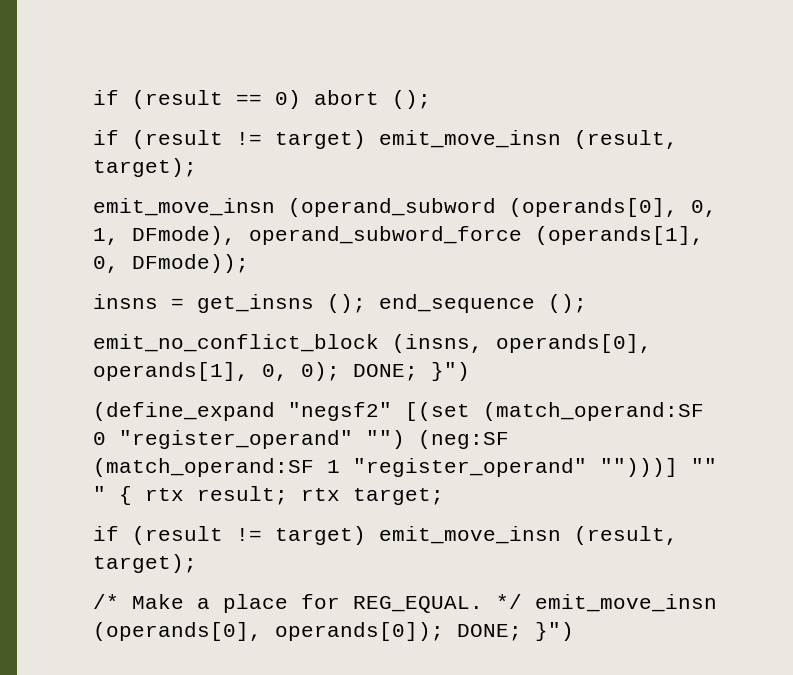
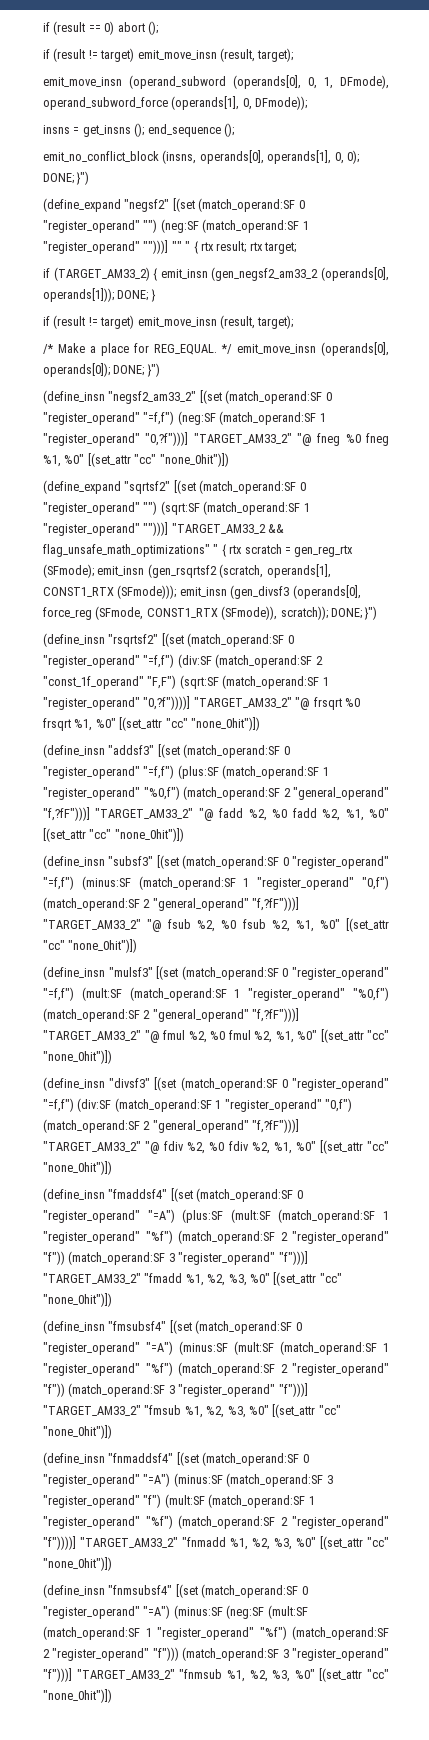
+ if (TARGET_AM33_2) { emit_insn (gen_negsf2_am33_2 (operands[0], operands[1])); DONE; }
+ (define_insn "negsf2_am33_2" [(set (match_operand:SF 0 "register_operand" "=f,f") (neg:SF (match_operand:SF 1 "register_operand" "0,?f")))] "TARGET_AM33_2" "@ fneg %0 fneg %1, %0" [(set_attr "cc" "none_0hit")])
+ (define_expand "sqrtsf2" [(set (match_operand:SF 0 "register_operand" "") (sqrt:SF (match_operand:SF 1 "register_operand" "")))] "TARGET_AM33_2 && flag_unsafe_math_optimizations" " { rtx scratch = gen_reg_rtx (SFmode); emit_insn (gen_rsqrtsf2 (scratch, operands[1], CONST1_RTX (SFmode))); emit_insn (gen_divsf3 (operands[0], force_reg (SFmode, CONST1_RTX (SFmode)), scratch)); DONE; }")
+ (define_insn "rsqrtsf2" [(set (match_operand:SF 0 "register_operand" "=f,f") (div:SF (match_operand:SF 2 "const_1f_operand" "F,F") (sqrt:SF (match_operand:SF 1 "register_operand" "0,?f"))))] "TARGET_AM33_2" "@ frsqrt %0 frsqrt %1, %0" [(set_attr "cc" "none_0hit")])
+ (define_insn "addsf3" [(set (match_operand:SF 0 "register_operand" "=f,f") (plus:SF (match_operand:SF 1 "register_operand" "%0,f") (match_operand:SF 2 "general_operand" "f,?fF")))] "TARGET_AM33_2" "@ fadd %2, %0 fadd %2, %1, %0" [(set_attr "cc" "none_0hit")])
+ (define_insn "subsf3" [(set (match_operand:SF 0 "register_operand" "=f,f") (minus:SF (match_operand:SF 1 "register_operand" "0,f") (match_operand:SF 2 "general_operand" "f,?fF")))] "TARGET_AM33_2" "@ fsub %2, %0 fsub %2, %1, %0" [(set_attr "cc" "none_0hit")])
+ (define_insn "mulsf3" [(set (match_operand:SF 0 "register_operand" "=f,f") (mult:SF (match_operand:SF 1 "register_operand" "%0,f") (match_operand:SF 2 "general_operand" "f,?fF")))] "TARGET_AM33_2" "@ fmul %2, %0 fmul %2, %1, %0" [(set_attr "cc" "none_0hit")])
+ (define_insn "divsf3" [(set (match_operand:SF 0 "register_operand" "=f,f") (div:SF (match_operand:SF 1 "register_operand" "0,f") (match_operand:SF 2 "general_operand" "f,?fF")))] "TARGET_AM33_2" "@ fdiv %2, %0 fdiv %2, %1, %0" [(set_attr "cc" "none_0hit")])
+ (define_insn "fmaddsf4" [(set (match_operand:SF 0 "register_operand" "=A") (plus:SF (mult:SF (match_operand:SF 1 "register_operand" "%f") (match_operand:SF 2 "register_operand" "f")) (match_operand:SF 3 "register_operand" "f")))] "TARGET_AM33_2" "fmadd %1, %2, %3, %0" [(set_attr "cc" "none_0hit")])
+ (define_insn "fmsubsf4" [(set (match_operand:SF 0 "register_operand" "=A") (minus:SF (mult:SF (match_operand:SF 1 "register_operand" "%f") (match_operand:SF 2 "register_operand" "f")) (match_operand:SF 3 "register_operand" "f")))] "TARGET_AM33_2" "fmsub %1, %2, %3, %0" [(set_attr "cc" "none_0hit")])
+ (define_insn "fnmaddsf4" [(set (match_operand:SF 0 "register_operand" "=A") (minus:SF (match_operand:SF 3 "register_operand" "f") (mult:SF (match_operand:SF 1 "register_operand" "%f") (match_operand:SF 2 "register_operand" "f"))))] "TARGET_AM33_2" "fnmadd %1, %2, %3, %0" [(set_attr "cc" "none_0hit")])
+ (define_insn "fnmsubsf4" [(set (match_operand:SF 0 "register_operand" "=A") (minus:SF (neg:SF (mult:SF (match_operand:SF 1 "register_operand" "%f") (match_operand:SF 2 "register_operand" "f"))) (match_operand:SF 3 "register_operand" "f")))] "TARGET_AM33_2" "fnmsub %1, %2, %3, %0" [(set_attr "cc" "none_0hit")])

